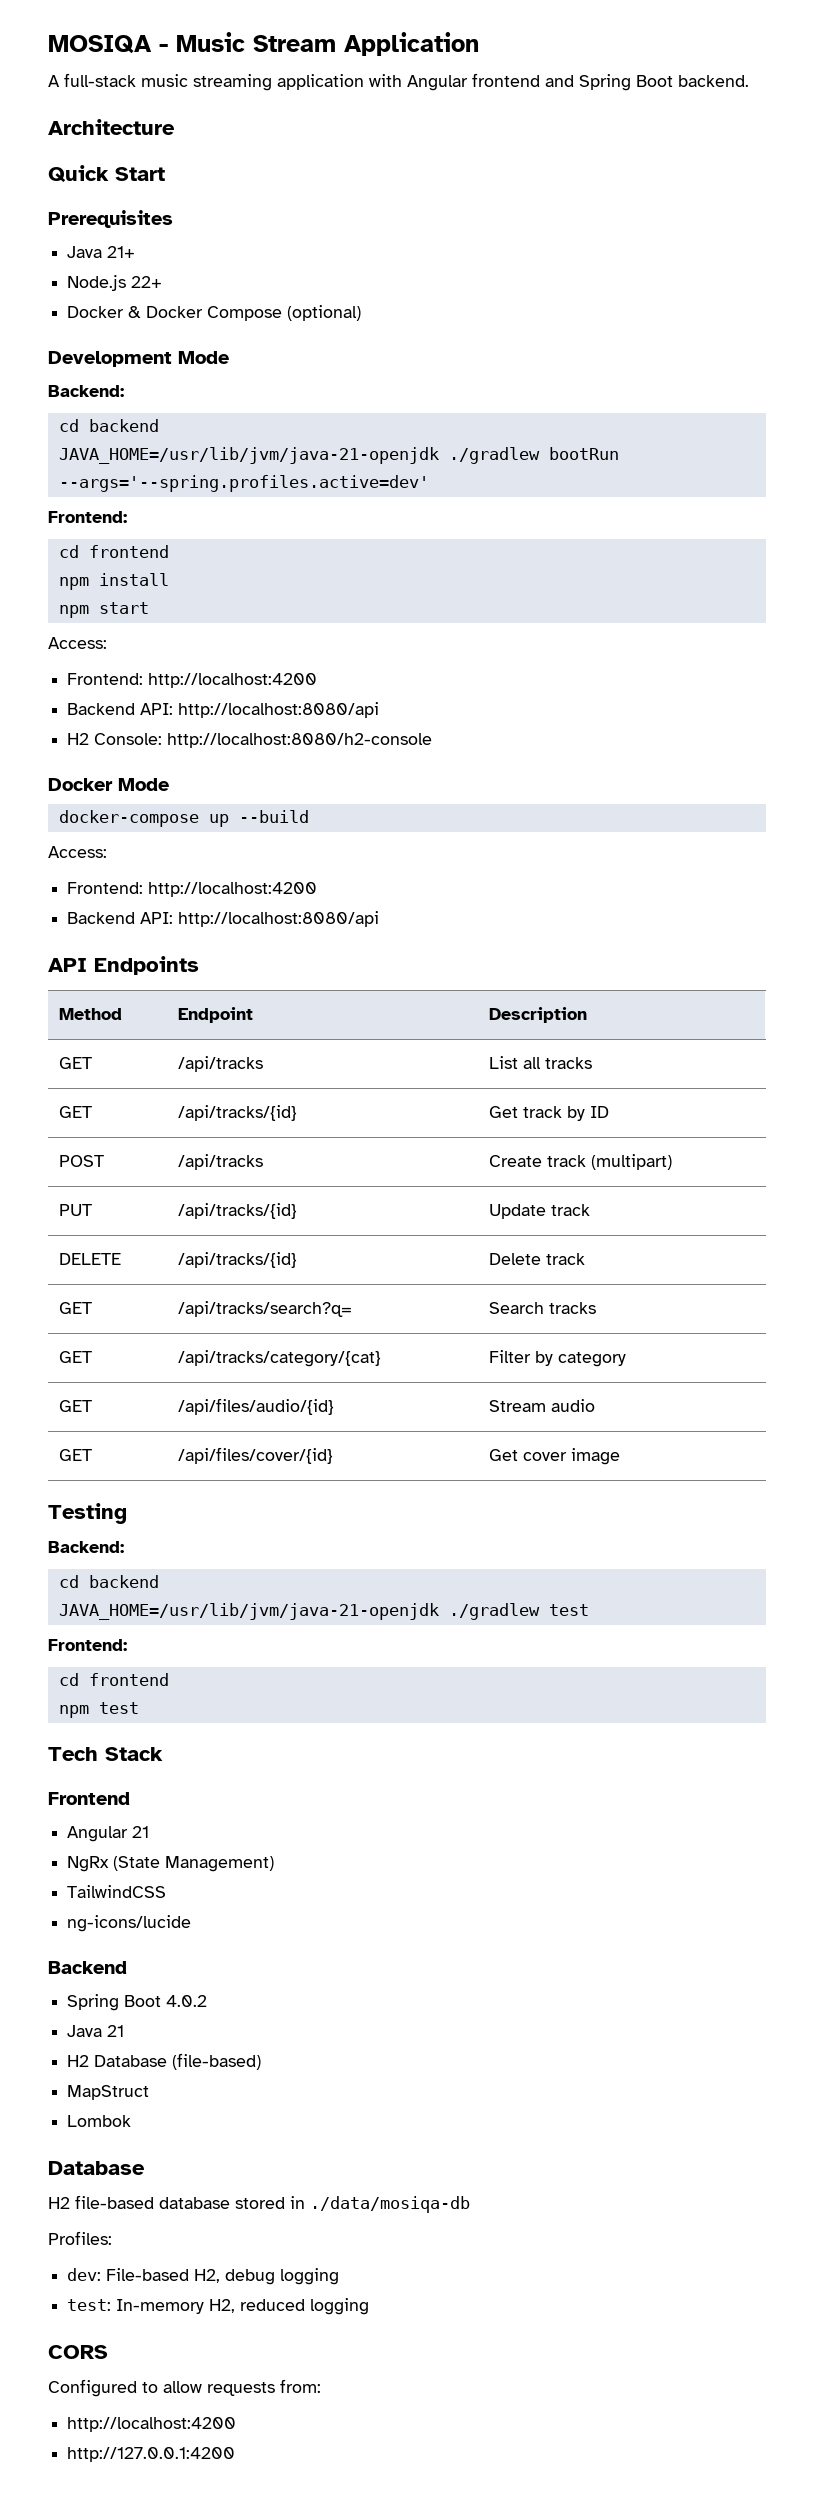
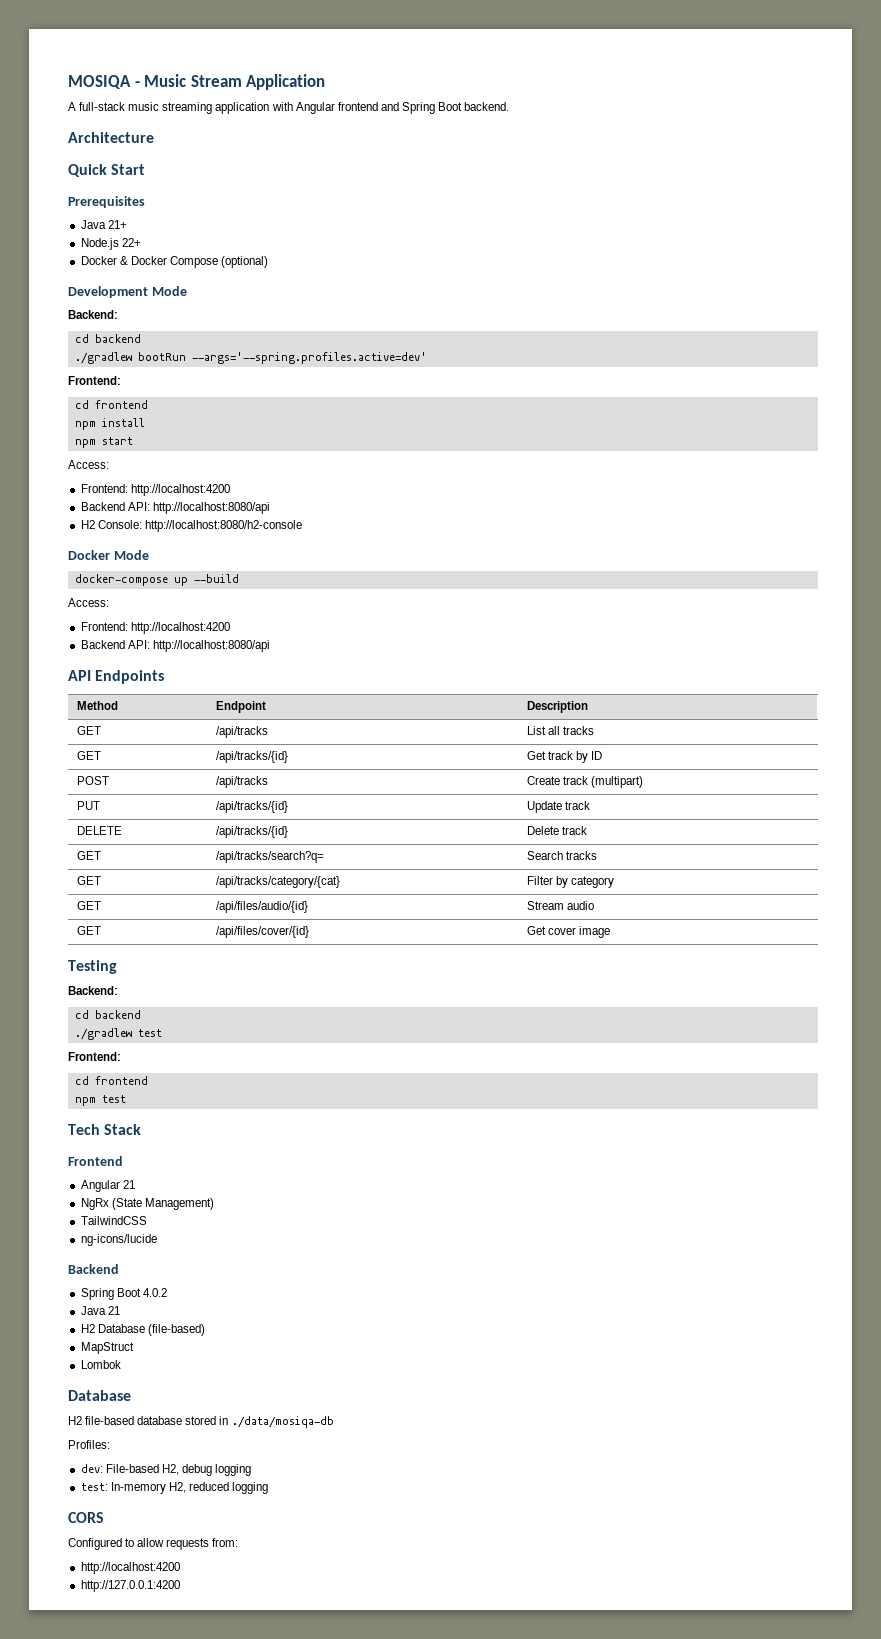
- JAVA_HOME=/usr/lib/jvm/java-21-openjdk ./gradlew bootRun --args='--spring.profiles.active=dev'
+ ./gradlew bootRun --args='--spring.profiles.active=dev'
- JAVA_HOME=/usr/lib/jvm/java-21-openjdk ./gradlew test
+ ./gradlew test

